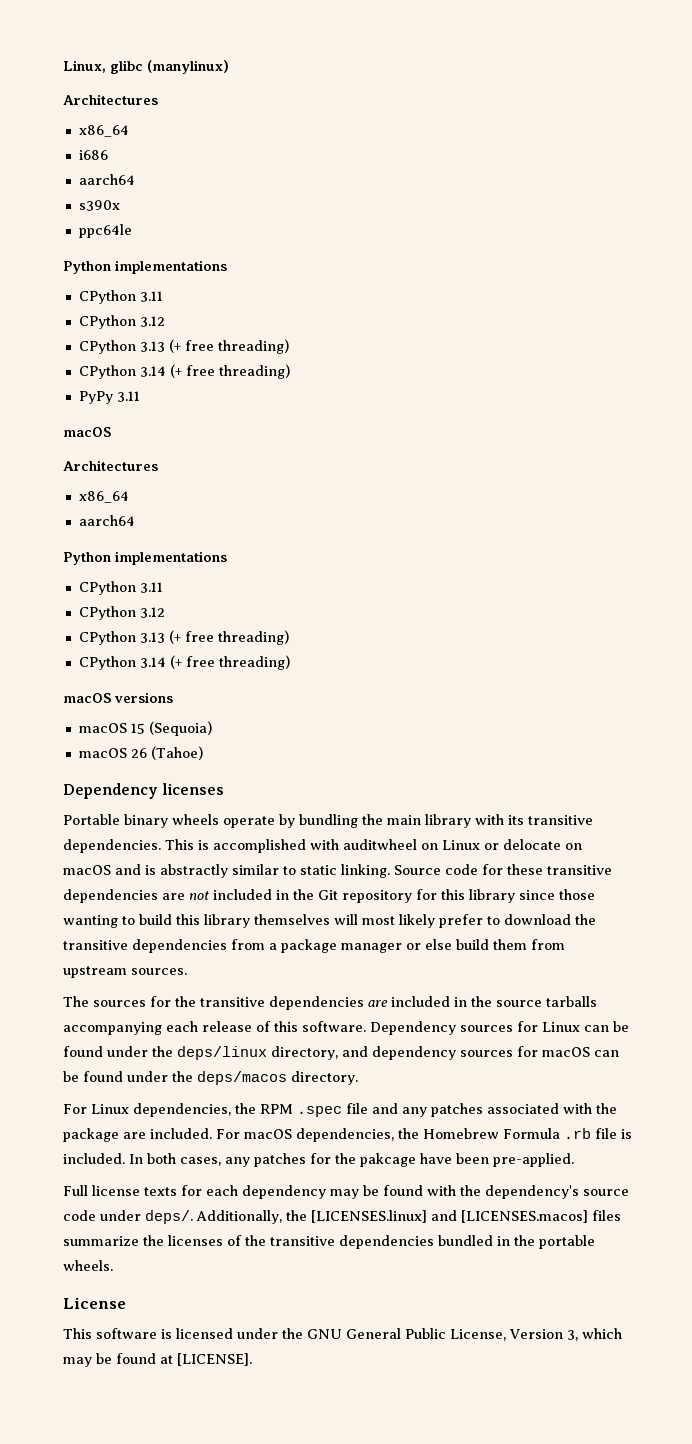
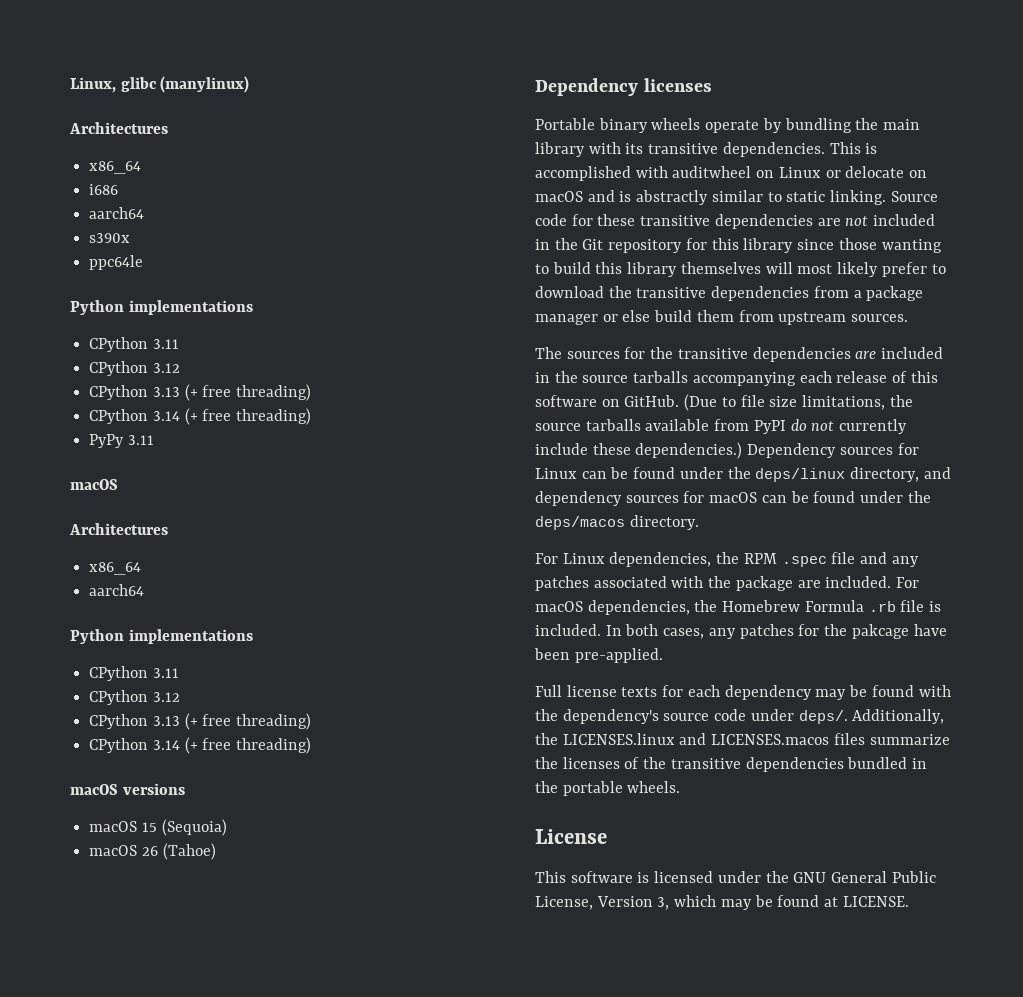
- The sources for the transitive dependencies are included in the source tarballs accompanying each release of this software.
+ The sources for the transitive dependencies are included in the source tarballs accompanying each release of this software on GitHub. (Due to file size limitations, the source tarballs available from PyPI do not currently include these dependencies.)
- Additionally, the [LICENSES.linux] and [LICENSES.macos] files summarize the licenses of the transitive dependencies bundled in the portable wheels.
+ Additionally, the LICENSES.linux and LICENSES.macos files summarize the licenses of the transitive dependencies bundled in the portable wheels.
- This software is licensed under the GNU General Public License, Version 3, which may be found at [LICENSE].
+ This software is licensed under the GNU General Public License, Version 3, which may be found at LICENSE.

